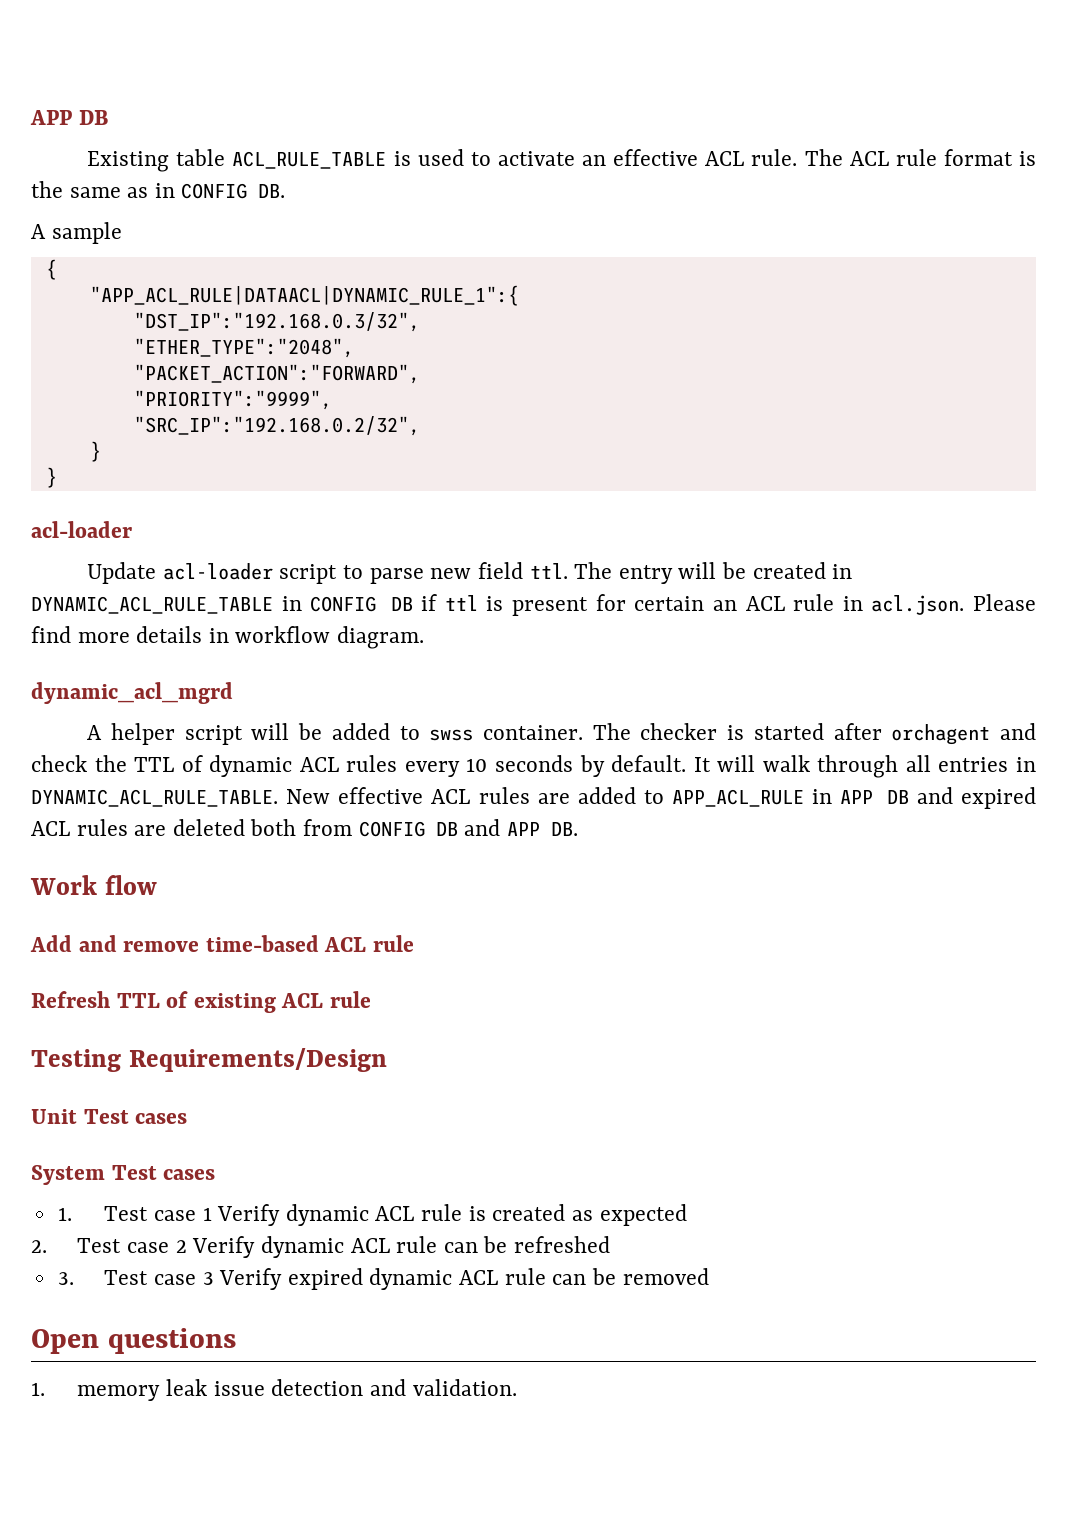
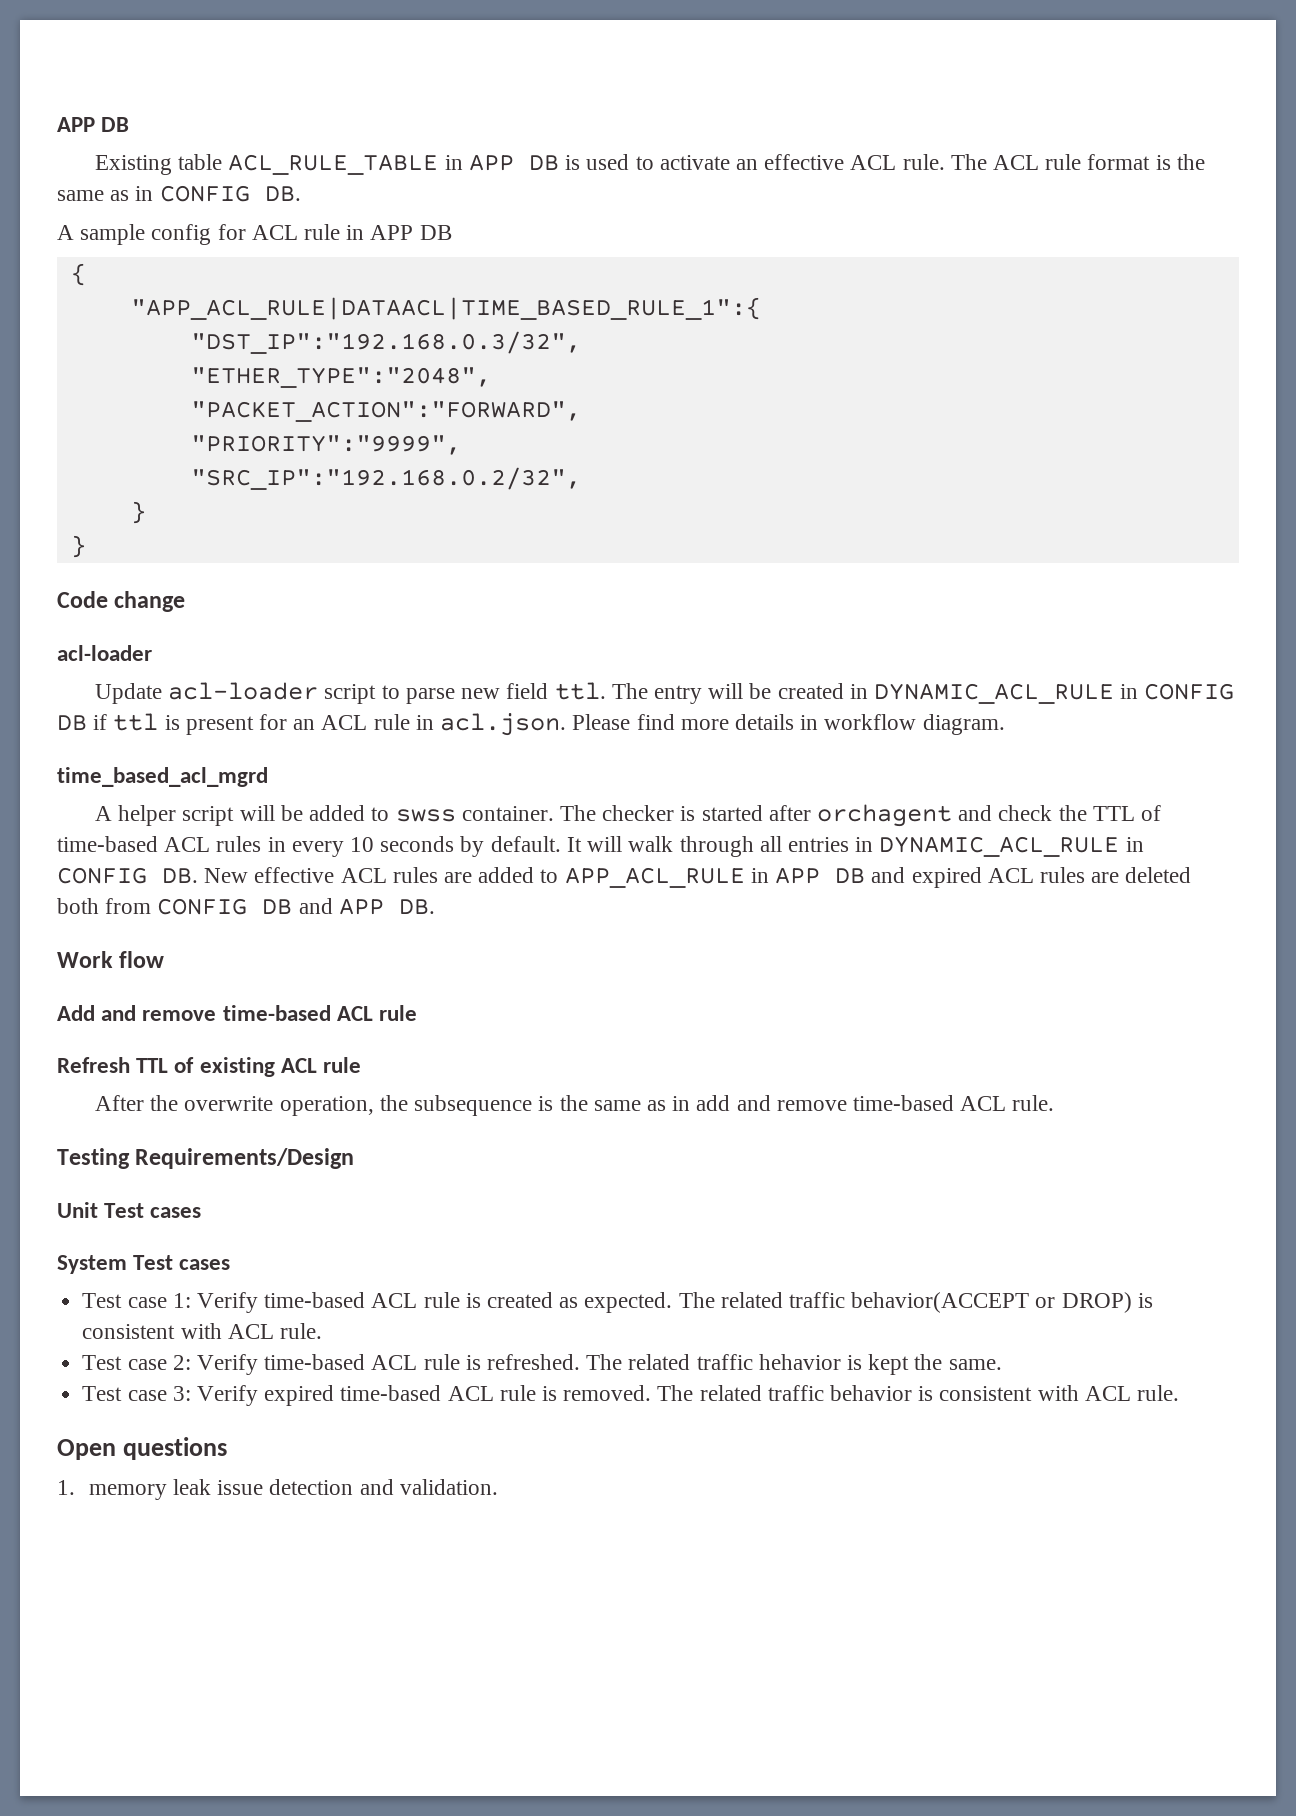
- Existing table ACL_RULE_TABLE is used to activate an effective ACL rule.
+ Existing table ACL_RULE_TABLE in APP DB is used to activate an effective ACL rule.
- A sample
+ A sample config for ACL rule in APP DB
- "APP_ACL_RULE|DATAACL|DYNAMIC_RULE_1":{
+ "APP_ACL_RULE|DATAACL|TIME_BASED_RULE_1":{
+ Code change
- The entry will be created in DYNAMIC_ACL_RULE_TABLE in CONFIG DB if ttl is present for certain an ACL rule in acl.json. Please find more details in workflow diagram.
+ The entry will be created in DYNAMIC_ACL_RULE in CONFIG DB if ttl is present for an ACL rule in acl.json. Please find more details in workflow diagram.
- dynamic_acl_mgrd
+ time_based_acl_mgrd
- The checker is started after orchagent and check the TTL of dynamic ACL rules every 10 seconds by default.
+ The checker is started after orchagent and check the TTL of time-based ACL rules in every 10 seconds by default.
- It will walk through all entries in DYNAMIC_ACL_RULE_TABLE. New effective ACL rules are added to APP_ACL_RULE in APP DB and expired ACL rules are deleted both from CONFIG DB and APP DB.
+ It will walk through all entries in DYNAMIC_ACL_RULE in CONFIG DB. New effective ACL rules are added to APP_ACL_RULE in APP DB and expired ACL rules are deleted both from CONFIG DB and APP DB.
+ After the overwrite operation, the subsequence is the same as in add and remove time-based ACL rule.
- 1. Test case 1 Verify dynamic ACL rule is created as expected
- 2. Test case 2 Verify dynamic ACL rule can be refreshed
- 3. Test case 3 Verify expired dynamic ACL rule can be removed
+ Test case 1: Verify time-based ACL rule is created as expected. The related traffic behavior(ACCEPT or DROP) is consistent with ACL rule.
+ Test case 2: Verify time-based ACL rule is refreshed. The related traffic hehavior is kept the same.
+ Test case 3: Verify expired time-based ACL rule is removed. The related traffic behavior is consistent with ACL rule.

